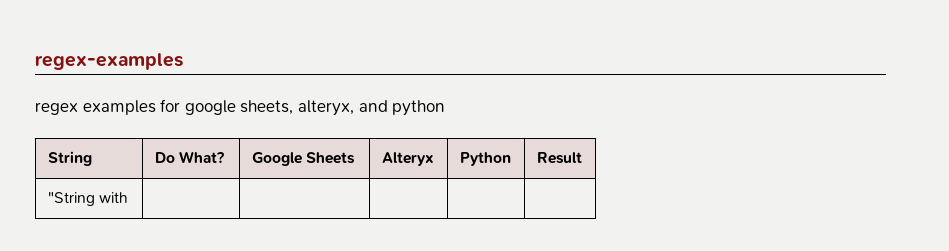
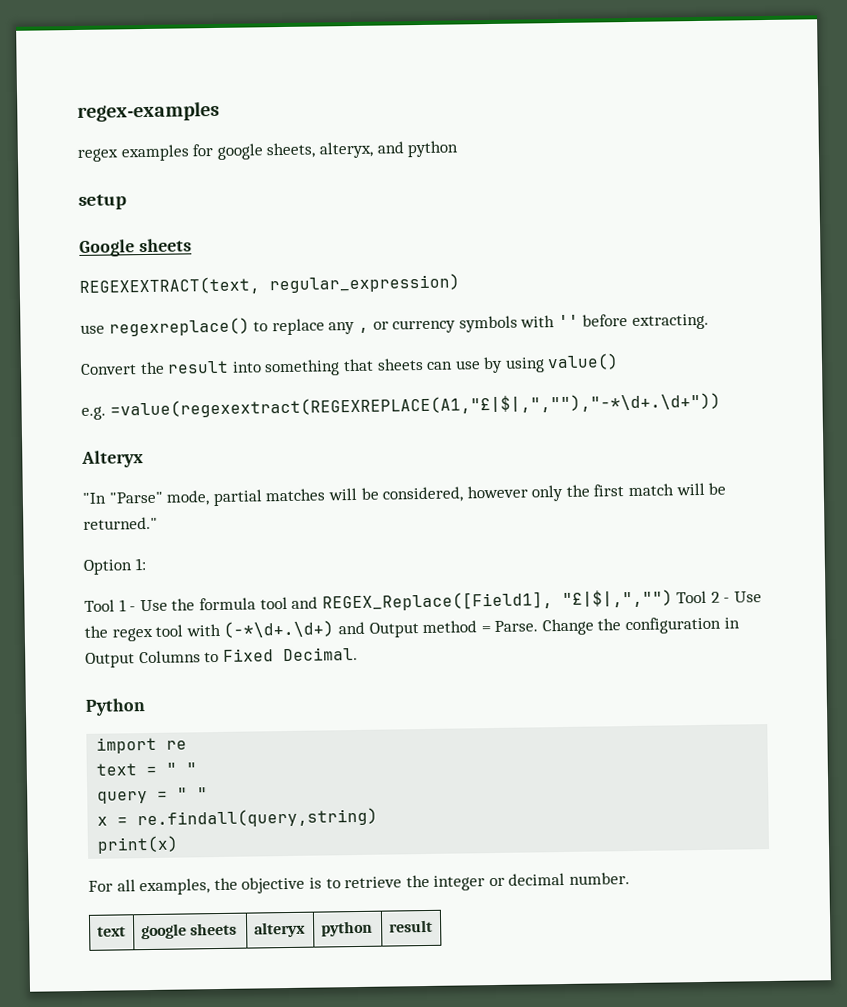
- String | Do What? | Google Sheets | Alteryx | Python | Result
- "String with | | | | |
+ setup
+ Google sheets
+ REGEXEXTRACT(text, regular_expression)
+ use regexreplace() to replace any , or currency symbols with '' before extracting.
+ Convert the result into something that sheets can use by using value()
+ e.g. =value(regexextract(REGEXREPLACE(A1,"£|$|,",""),"-*\d+.\d+"))
+ Alteryx
+ "In "Parse" mode, partial matches will be considered, however only the first match will be returned."
+ Option 1:
+ Tool 1 - Use the formula tool and REGEX_Replace([Field1], "£|$|,","") Tool 2 - Use the regex tool with (-*\d+.\d+) and Output method = Parse. Change the configuration in Output Columns to Fixed Decimal.
+ Python
+ import re
+ text = " "
+ query = " "
+ x = re.findall(query,string)
+ print(x)
+ For all examples, the objective is to retrieve the integer or decimal number.
+ text | google sheets | alteryx | python | result

